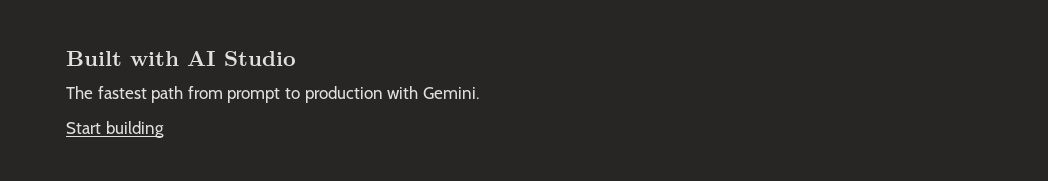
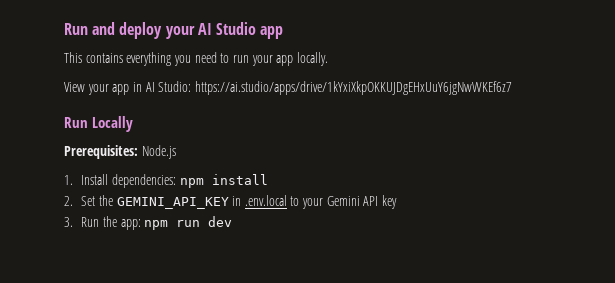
- Built with AI Studio
- The fastest path from prompt to production with Gemini.
- Start building
+ Run and deploy your AI Studio app
+ This contains everything you need to run your app locally.
+ View your app in AI Studio: https://ai.studio/apps/drive/1kYxiXkpOKKUJDgEHxUuY6jgNwWKEf6z7
+ Run Locally
+ Prerequisites: Node.js
+ 1. Install dependencies: npm install
+ 2. Set the GEMINI_API_KEY in .env.local to your Gemini API key
+ 3. Run the app: npm run dev

